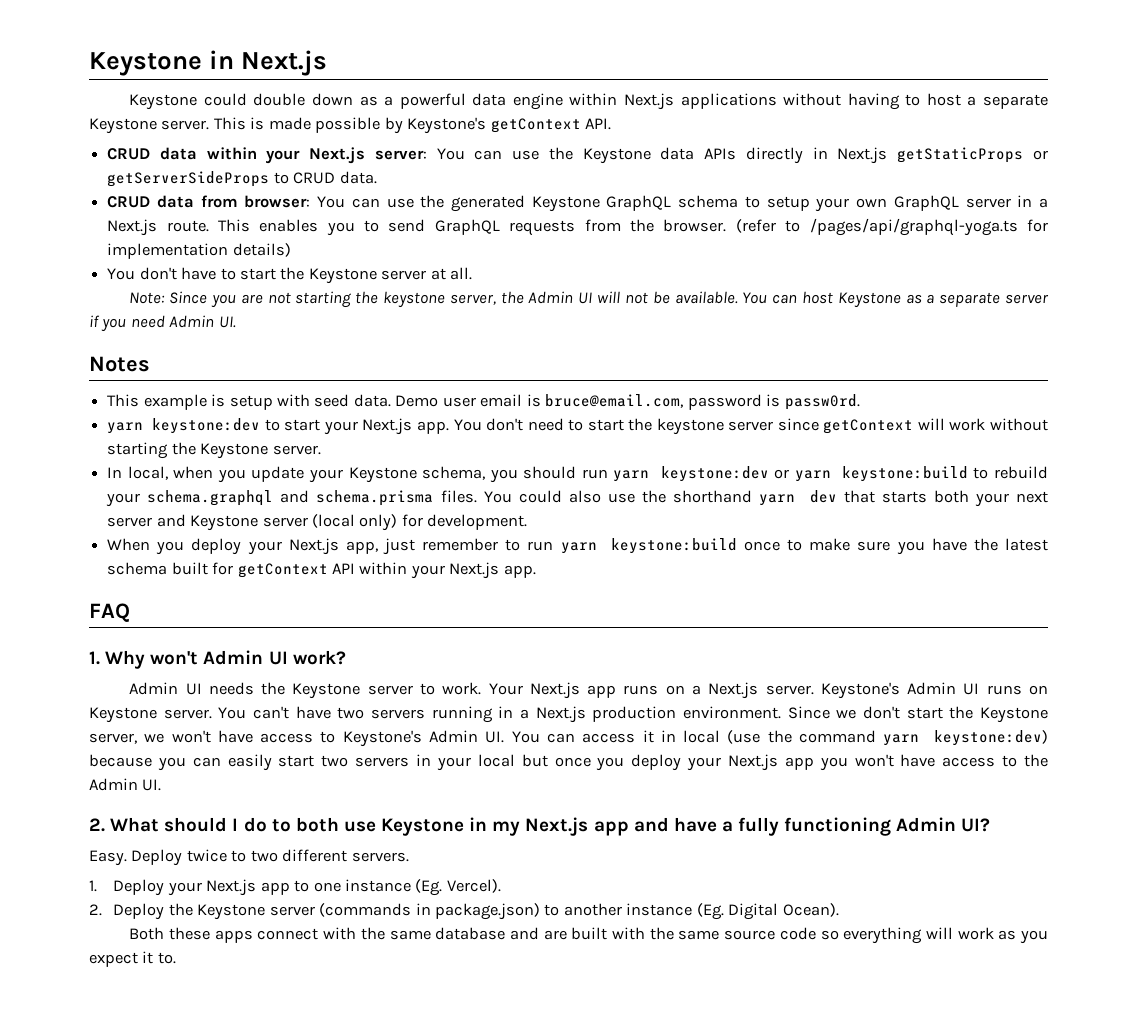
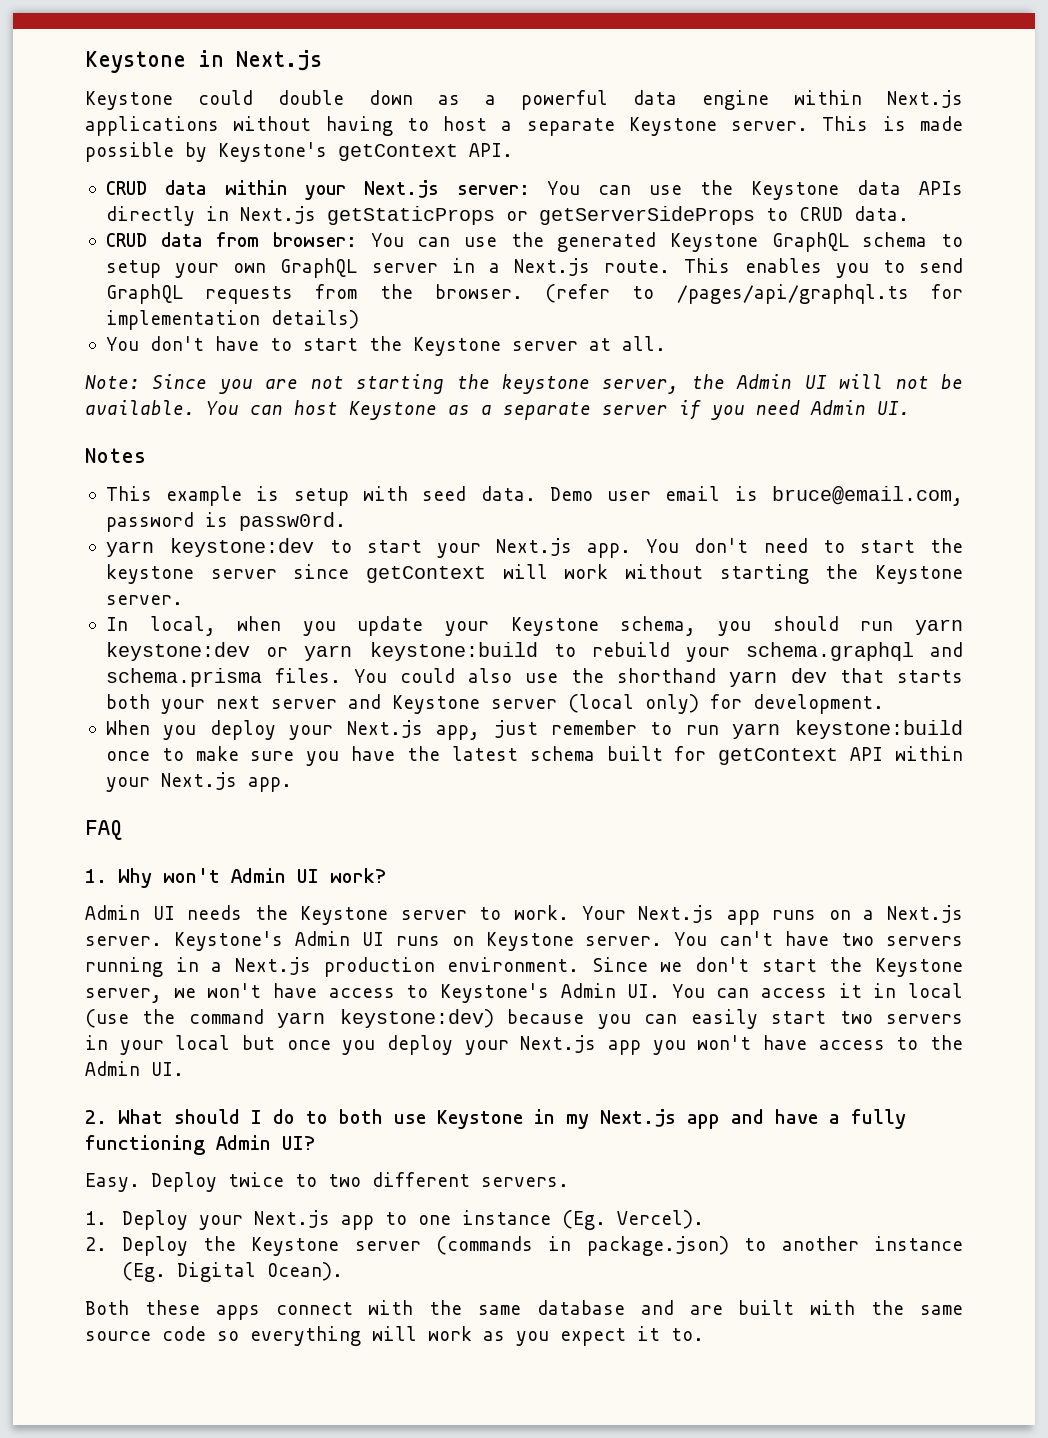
- (refer to /pages/api/graphql-yoga.ts for implementation details)
+ (refer to /pages/api/graphql.ts for implementation details)

